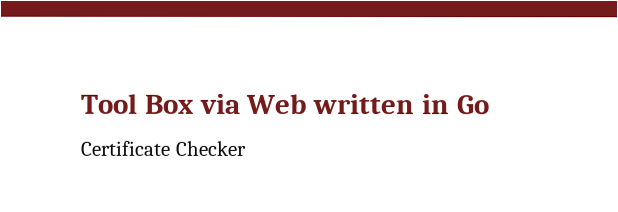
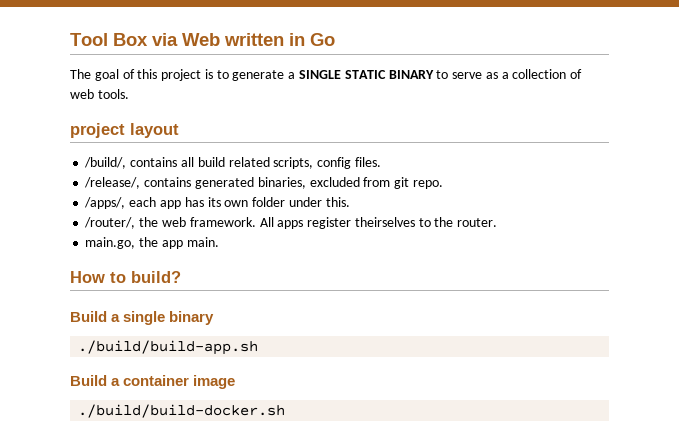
- Certificate Checker
+ The goal of this project is to generate a SINGLE STATIC BINARY to serve as a collection of web tools.
+ project layout
+ /build/, contains all build related scripts, config files.
+ /release/, contains generated binaries, excluded from git repo.
+ /apps/, each app has its own folder under this.
+ /router/, the web framework. All apps register theirselves to the router.
+ main.go, the app main.
+ How to build?
+ Build a single binary
+ ./build/build-app.sh
+ Build a container image
+ ./build/build-docker.sh

